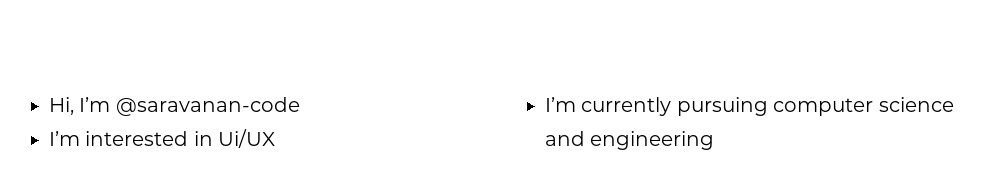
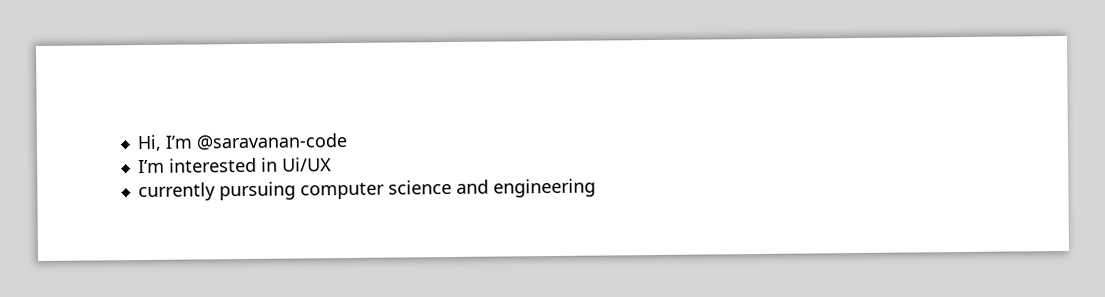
- I’m currently pursuing computer science and engineering
+ currently pursuing computer science and engineering

